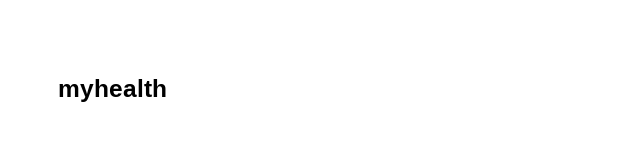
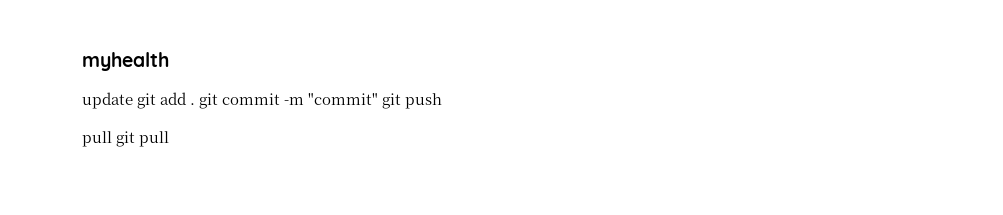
+ update git add . git commit -m "commit" git push
+ pull git pull

